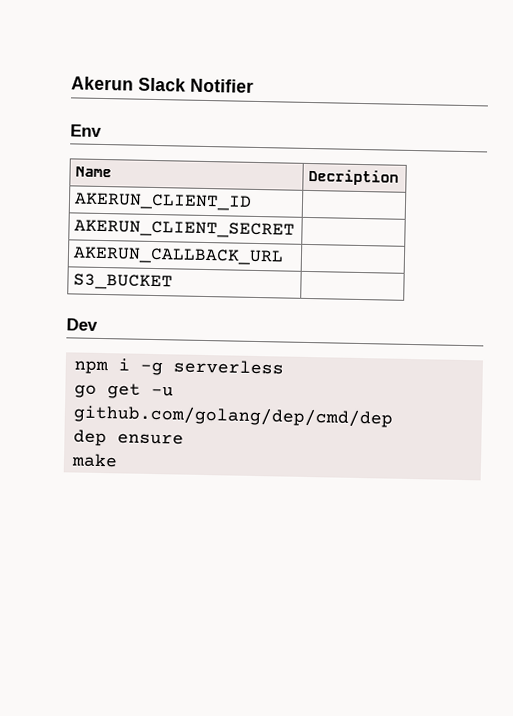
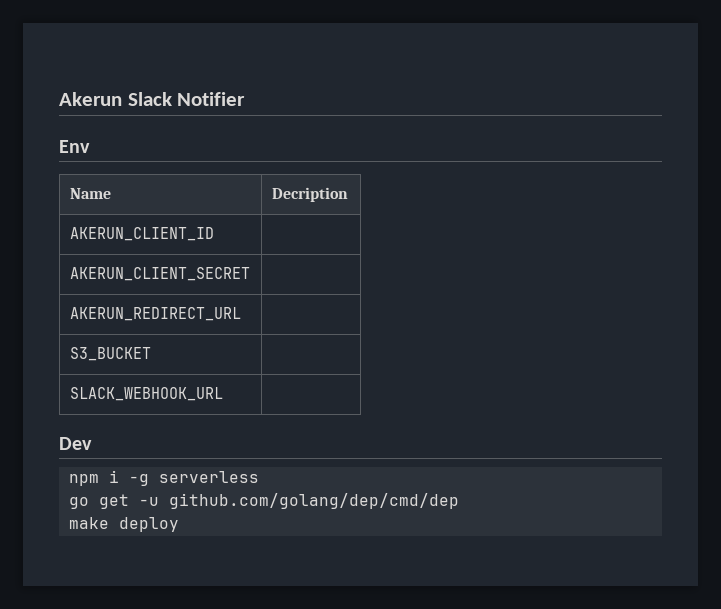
- AKERUN_CALLBACK_URL |
+ AKERUN_REDIRECT_URL |
+ SLACK_WEBHOOK_URL |
- dep ensure
- make
+ make deploy

